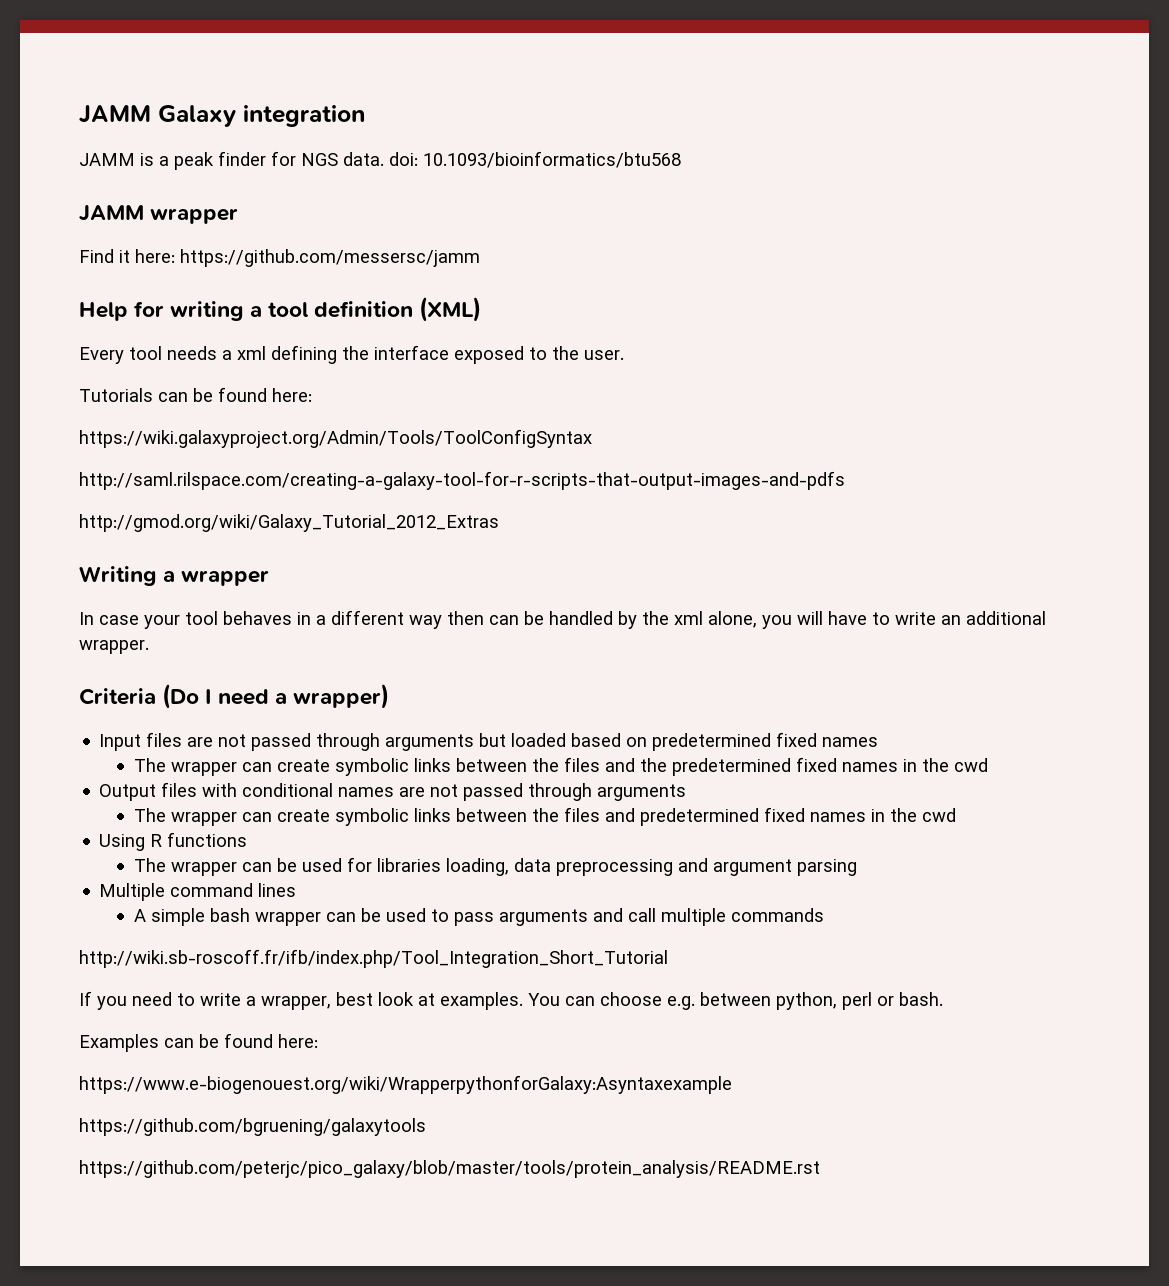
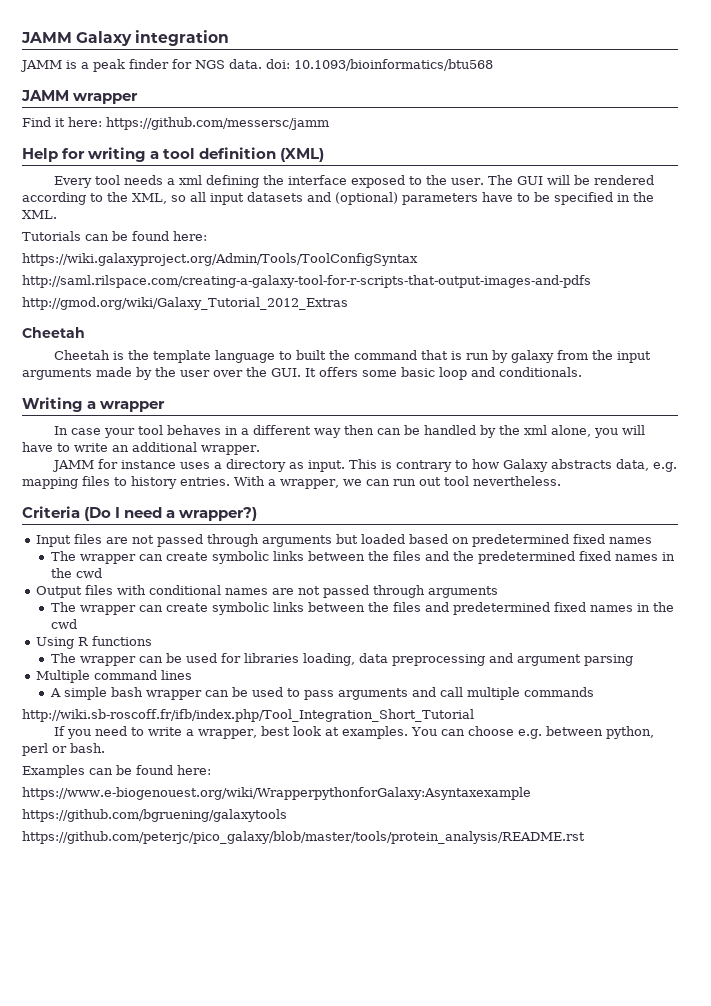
+ The GUI will be rendered according to the XML, so all input datasets and (optional) parameters have to be specified in the XML.
  http://gmod.org/wiki/Galaxy_Tutorial_2012_Extras
+ Cheetah
+ Cheetah is the template language to built the command that is run by galaxy from the input arguments made by the user over the GUI. It offers some basic loop and conditionals.
+ JAMM for instance uses a directory as input. This is contrary to how Galaxy abstracts data, e.g. mapping files to history entries. With a wrapper, we can run out tool nevertheless.
- Criteria (Do I need a wrapper)
+ Criteria (Do I need a wrapper?)

